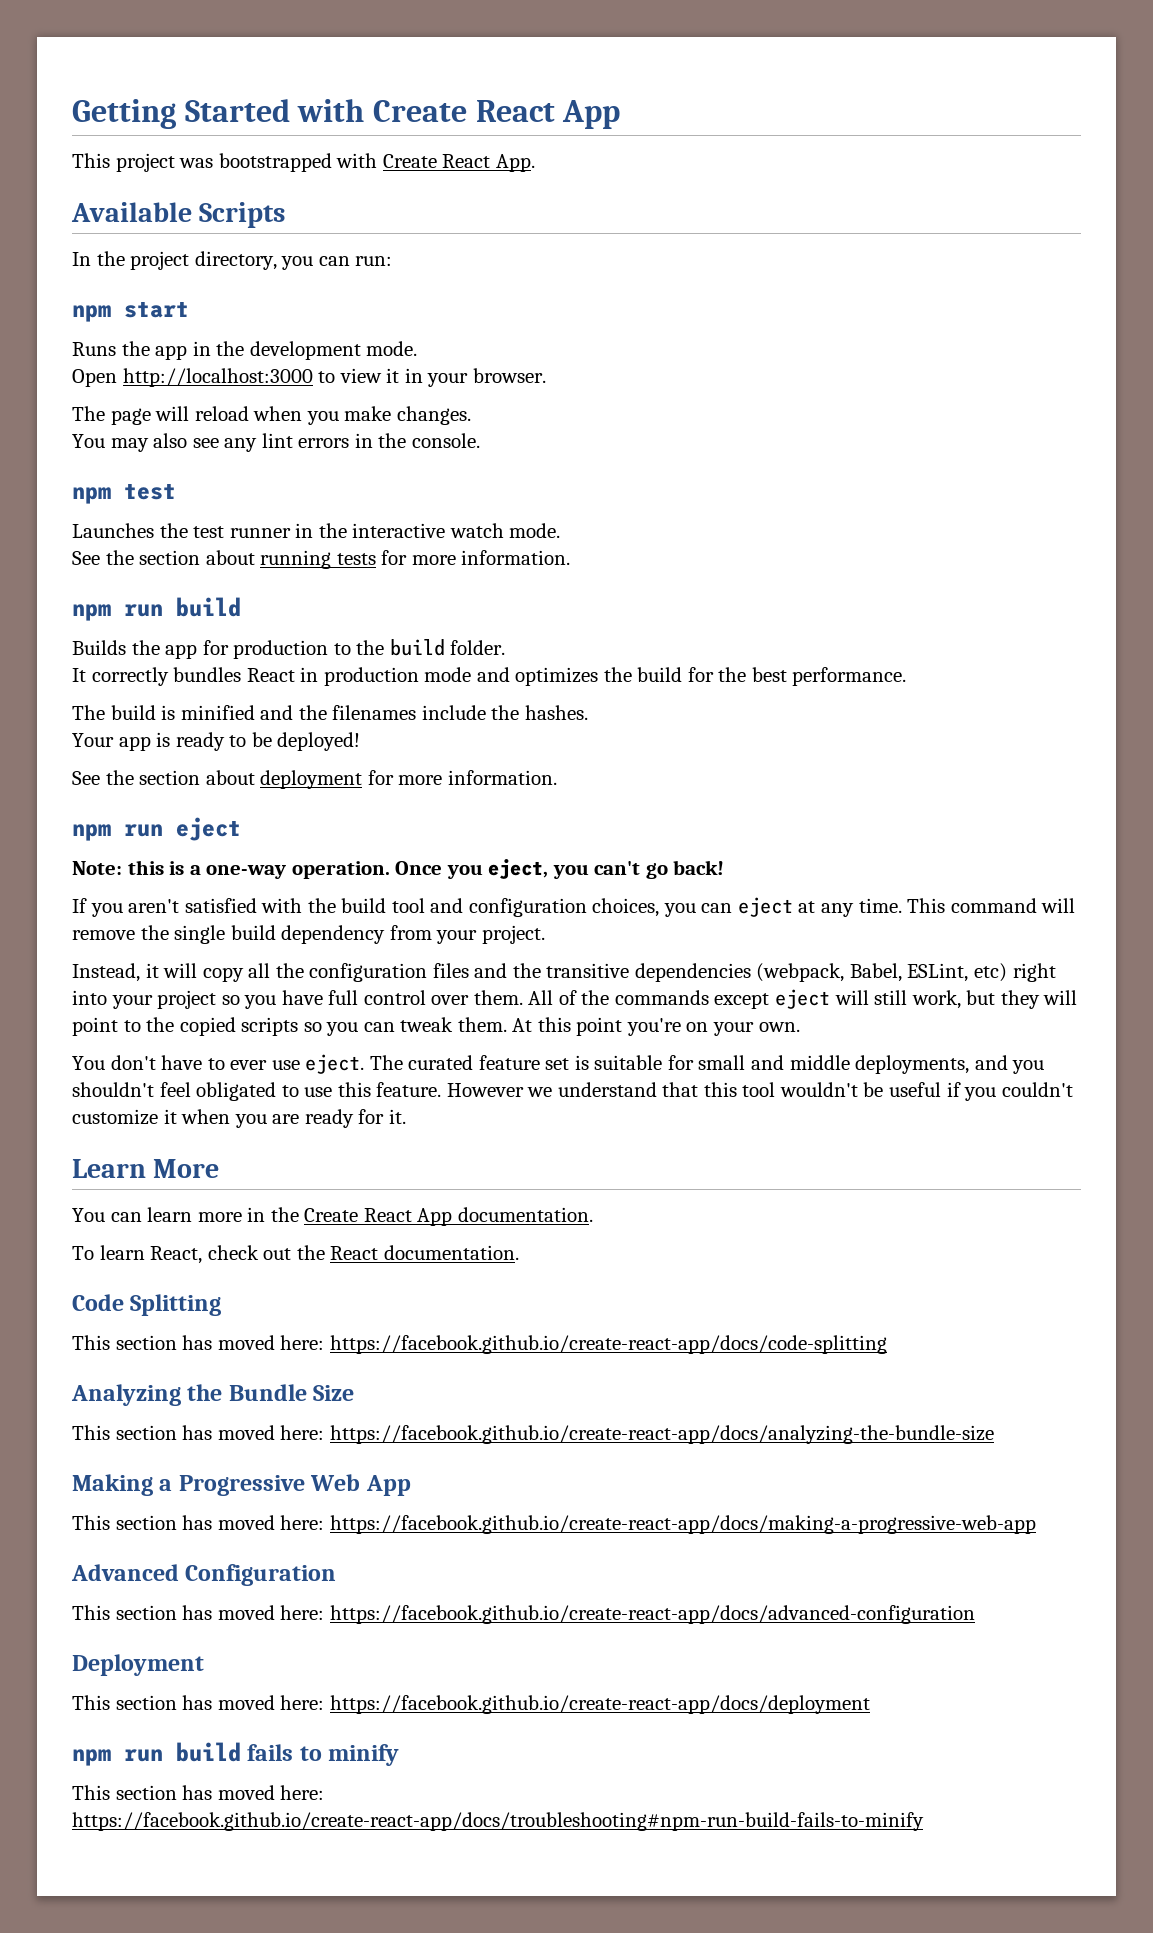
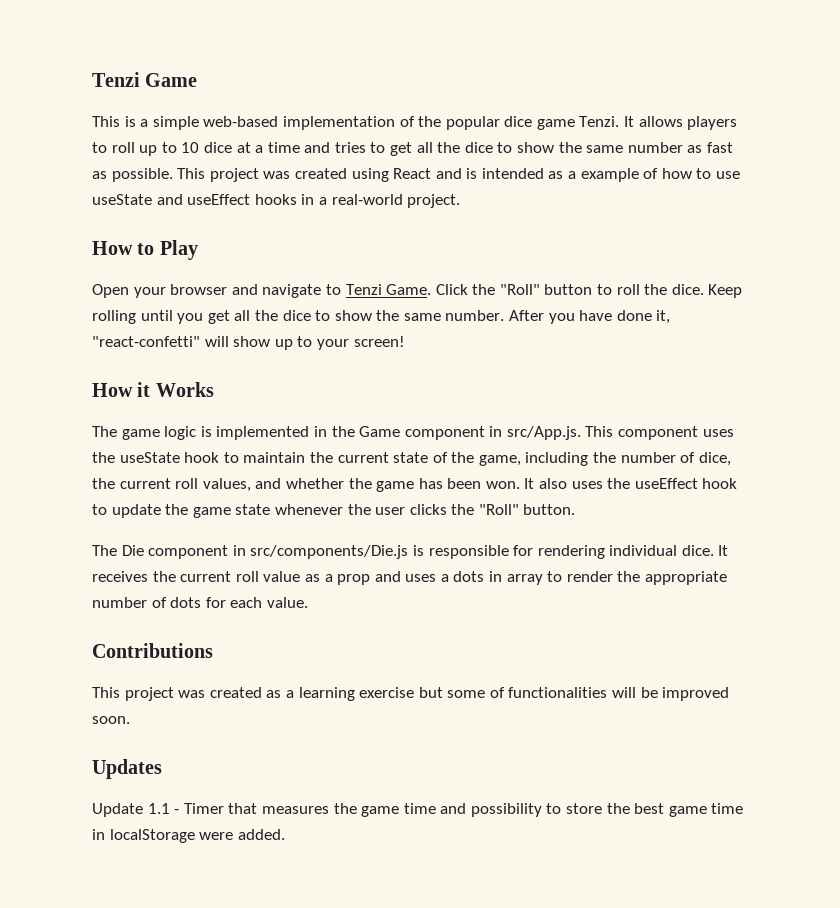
- Getting Started with Create React App
- This project was bootstrapped with Create React App.
- Available Scripts
- In the project directory, you can run:
- npm start
- Runs the app in the development mode.
- Open http://localhost:3000 to view it in your browser.
- The page will reload when you make changes.
- You may also see any lint errors in the console.
- npm test
- Launches the test runner in the interactive watch mode.
- See the section about running tests for more information.
- npm run build
- Builds the app for production to the build folder.
- It correctly bundles React in production mode and optimizes the build for the best performance.
- The build is minified and the filenames include the hashes.
- Your app is ready to be deployed!
- See the section about deployment for more information.
- npm run eject
- Note: this is a one-way operation. Once you eject, you can't go back!
- If you aren't satisfied with the build tool and configuration choices, you can eject at any time. This command will remove the single build dependency from your project.
- Instead, it will copy all the configuration files and the transitive dependencies (webpack, Babel, ESLint, etc) right into your project so you have full control over them. All of the commands except eject will still work, but they will point to the copied scripts so you can tweak them. At this point you're on your own.
- You don't have to ever use eject. The curated feature set is suitable for small and middle deployments, and you shouldn't feel obligated to use this feature. However we understand that this tool wouldn't be useful if you couldn't customize it when you are ready for it.
- Learn More
- You can learn more in the Create React App documentation.
- To learn React, check out the React documentation.
- Code Splitting
- This section has moved here: https://facebook.github.io/create-react-app/docs/code-splitting
- Analyzing the Bundle Size
- This section has moved here: https://facebook.github.io/create-react-app/docs/analyzing-the-bundle-size
- Making a Progressive Web App
- This section has moved here: https://facebook.github.io/create-react-app/docs/making-a-progressive-web-app
- Advanced Configuration
- This section has moved here: https://facebook.github.io/create-react-app/docs/advanced-configuration
- Deployment
- This section has moved here: https://facebook.github.io/create-react-app/docs/deployment
- npm run build fails to minify
- This section has moved here: https://facebook.github.io/create-react-app/docs/troubleshooting#npm-run-build-fails-to-minify
+ Tenzi Game
+ This is a simple web-based implementation of the popular dice game Tenzi. It allows players to roll up to 10 dice at a time and tries to get all the dice to show the same number as fast as possible. This project was created using React and is intended as a example of how to use useState and useEffect hooks in a real-world project.
+ How to Play
+ Open your browser and navigate to Tenzi Game. Click the "Roll" button to roll the dice. Keep rolling until you get all the dice to show the same number. After you have done it, "react-confetti" will show up to your screen!
+ How it Works
+ The game logic is implemented in the Game component in src/App.js. This component uses the useState hook to maintain the current state of the game, including the number of dice, the current roll values, and whether the game has been won. It also uses the useEffect hook to update the game state whenever the user clicks the "Roll" button.
+ The Die component in src/components/Die.js is responsible for rendering individual dice. It receives the current roll value as a prop and uses a dots in array to render the appropriate number of dots for each value.
+ Contributions
+ This project was created as a learning exercise but some of functionalities will be improved soon.
+ Updates
+ Update 1.1 - Timer that measures the game time and possibility to store the best game time in localStorage were added.

